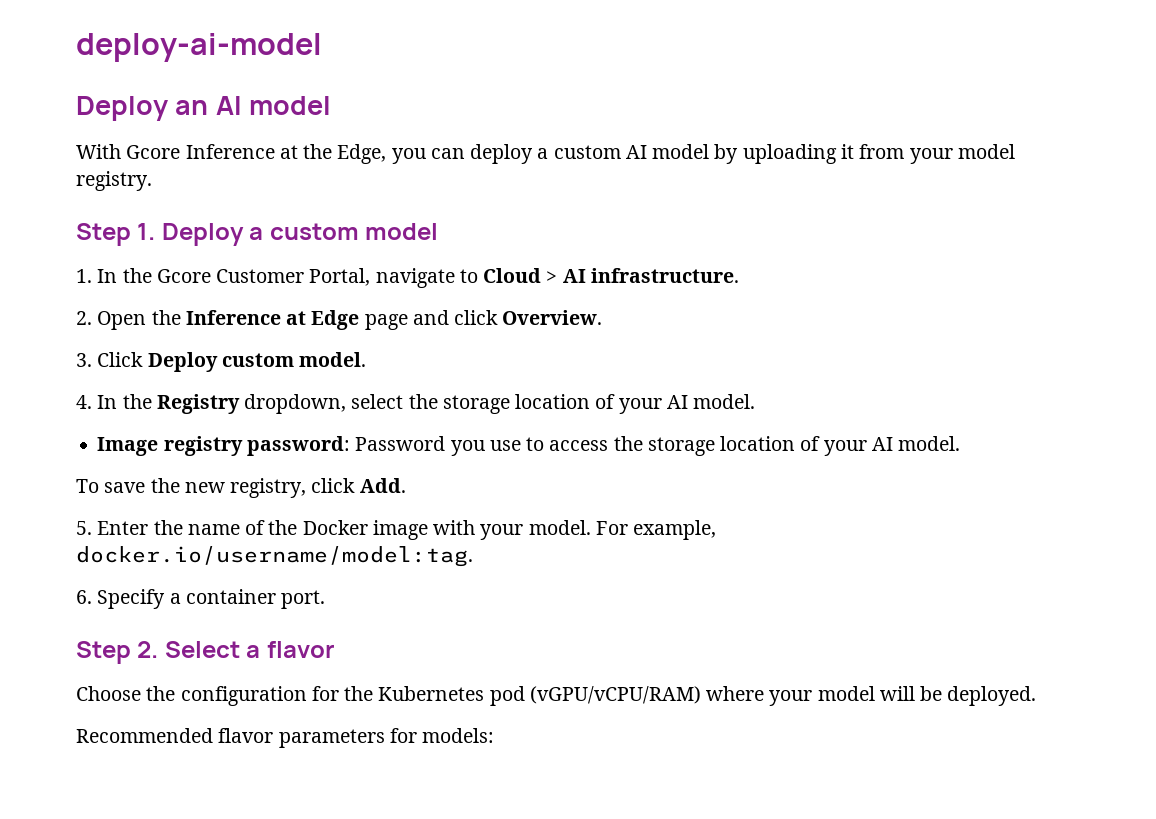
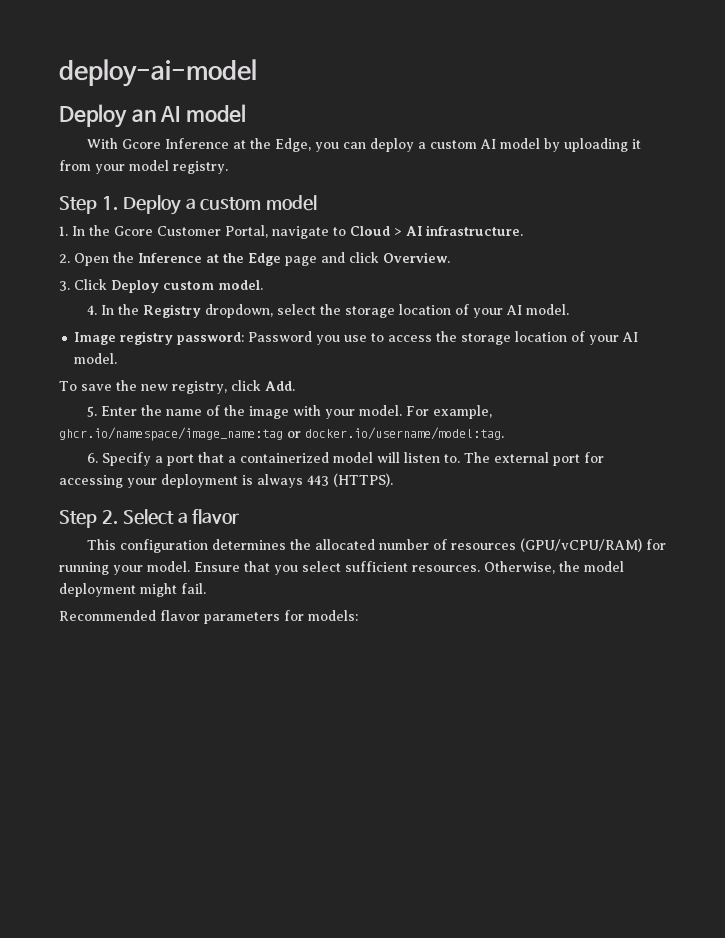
- 2. Open the Inference at Edge page and click Overview.
+ 2. Open the Inference at the Edge page and click Overview.
- 5. Enter the name of the Docker image with your model.
+ 5. Enter the name of the image with your model.
- For example, docker.io/username/model:tag.
+ For example, ghcr.io/namespace/image_name:tag or docker.io/username/model:tag.
- 6. Specify a container port.
+ 6. Specify a port that a containerized model will listen to. The external port for accessing your deployment is always 443 (HTTPS).
- Choose the configuration for the Kubernetes pod (vGPU/vCPU/RAM) where your model will be deployed.
+ This configuration determines the allocated number of resources (GPU/vCPU/RAM) for running your model. Ensure that you select sufficient resources. Otherwise, the model deployment might fail.

